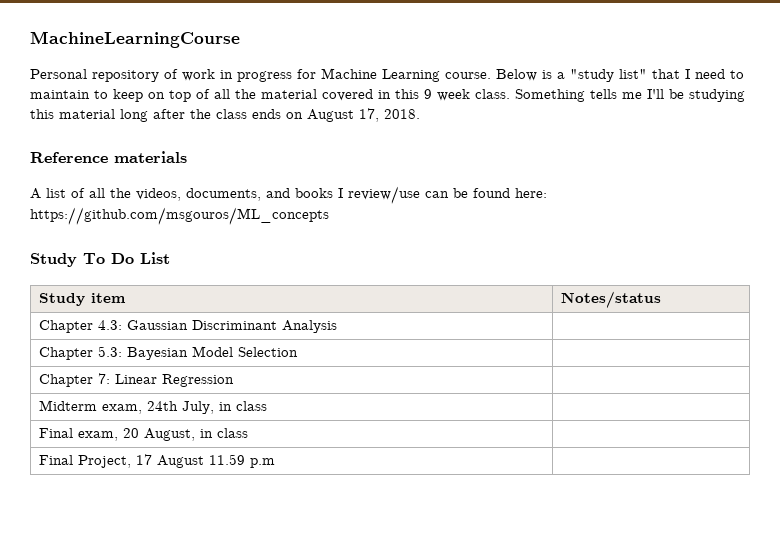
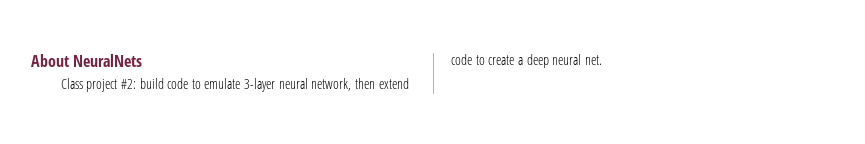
- MachineLearningCourse
- Personal repository of work in progress for Machine Learning course. Below is a "study list" that I need to maintain to keep on top of all the material covered in this 9 week class. Something tells me I'll be studying this material long after the class ends on August 17, 2018.
- Reference materials
- A list of all the videos, documents, and books I review/use can be found here: https://github.com/msgouros/ML_concepts
- Study To Do List
- Study item | Notes/status
- Chapter 4.3: Gaussian Discriminant Analysis |
- Chapter 5.3: Bayesian Model Selection |
- Chapter 7: Linear Regression |
- Midterm exam, 24th July, in class |
- Final exam, 20 August, in class |
- Final Project, 17 August 11.59 p.m |
+ About NeuralNets
+ Class project #2: build code to emulate 3-layer neural network, then extend code to create a deep neural net.

